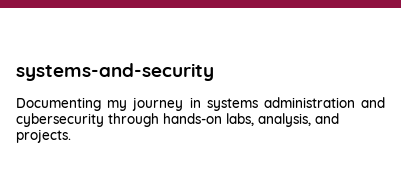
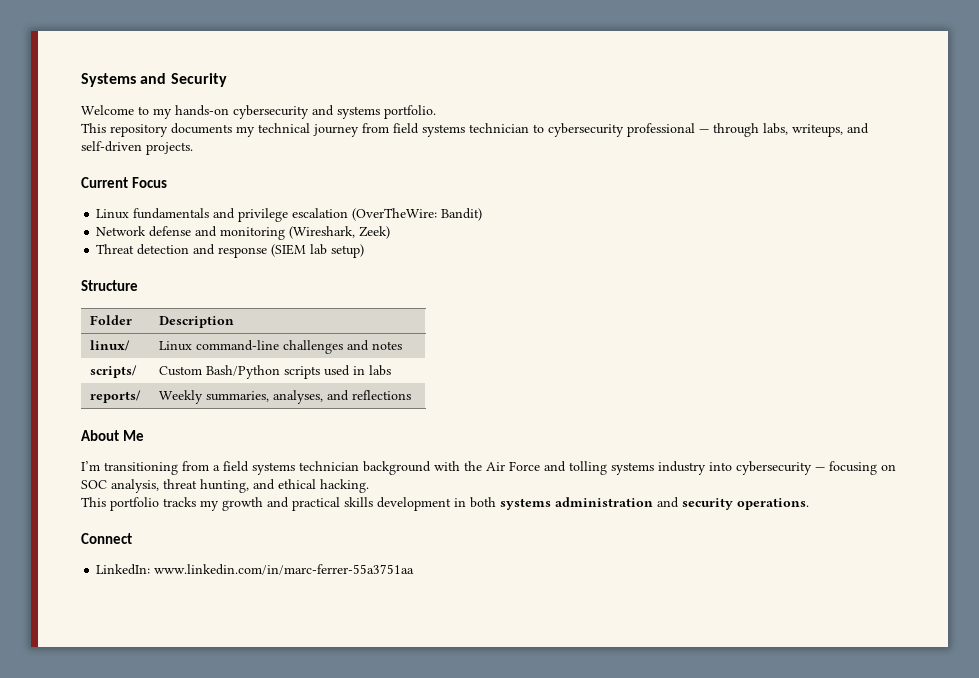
- systems-and-security
- Documenting my journey in systems administration and cybersecurity through hands-on labs, analysis, and projects.
+ Systems and Security
+ Welcome to my hands-on cybersecurity and systems portfolio.
+ This repository documents my technical journey from field systems technician to cybersecurity professional — through labs, writeups, and self-driven projects.
+ Current Focus
+ Linux fundamentals and privilege escalation (OverTheWire: Bandit)
+ Network defense and monitoring (Wireshark, Zeek)
+ Threat detection and response (SIEM lab setup)
+ Structure
+ Folder | Description
+ linux/ | Linux command-line challenges and notes
+ scripts/ | Custom Bash/Python scripts used in labs
+ reports/ | Weekly summaries, analyses, and reflections
+ About Me
+ I’m transitioning from a field systems technician background with the Air Force and tolling systems industry into cybersecurity — focusing on SOC analysis, threat hunting, and ethical hacking.
+ This portfolio tracks my growth and practical skills development in both systems administration and security operations.
+ Connect
+ LinkedIn: www.linkedin.com/in/marc-ferrer-55a3751aa

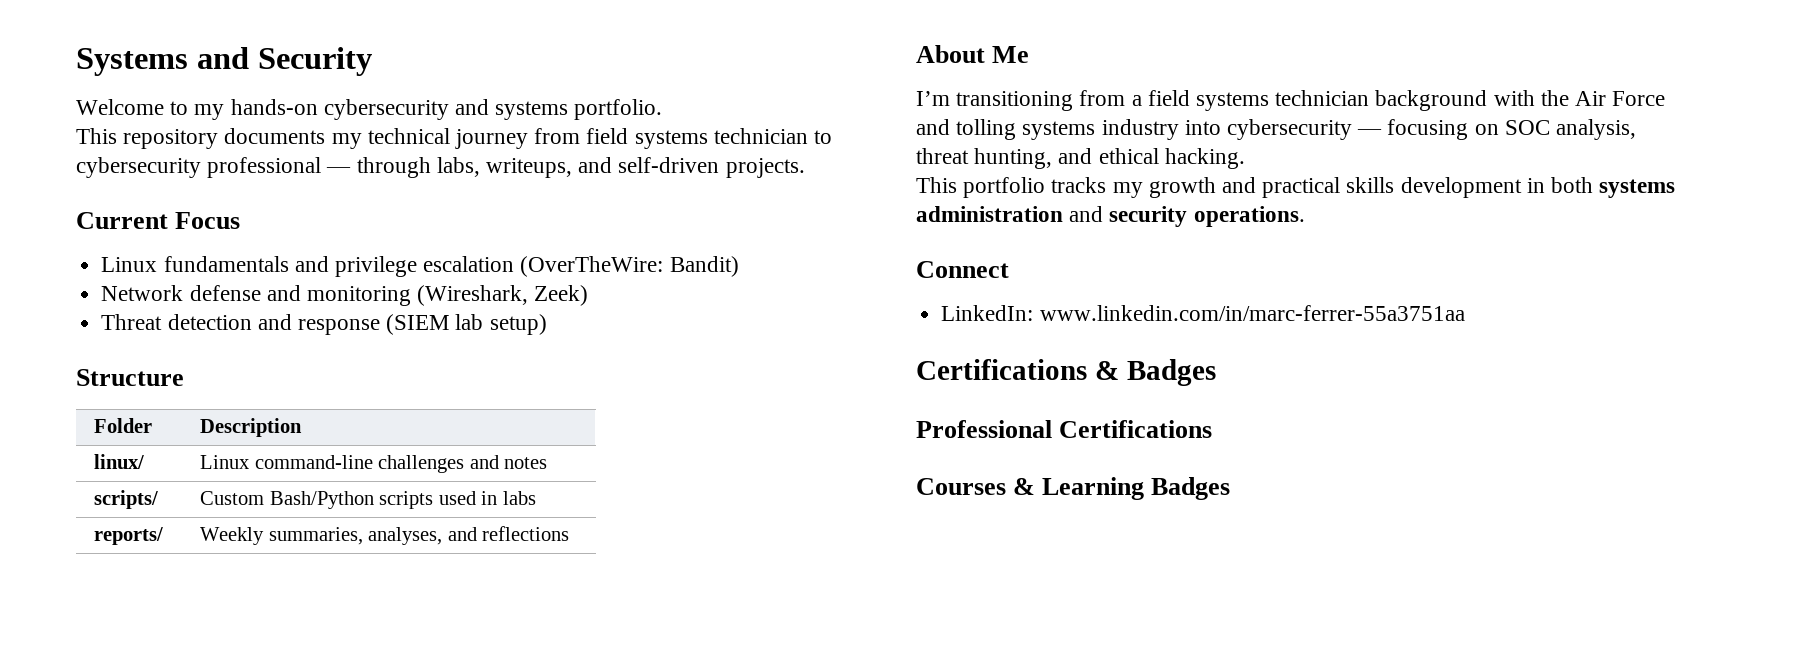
+ Certifications & Badges
+ Professional Certifications
+ Courses & Learning Badges

